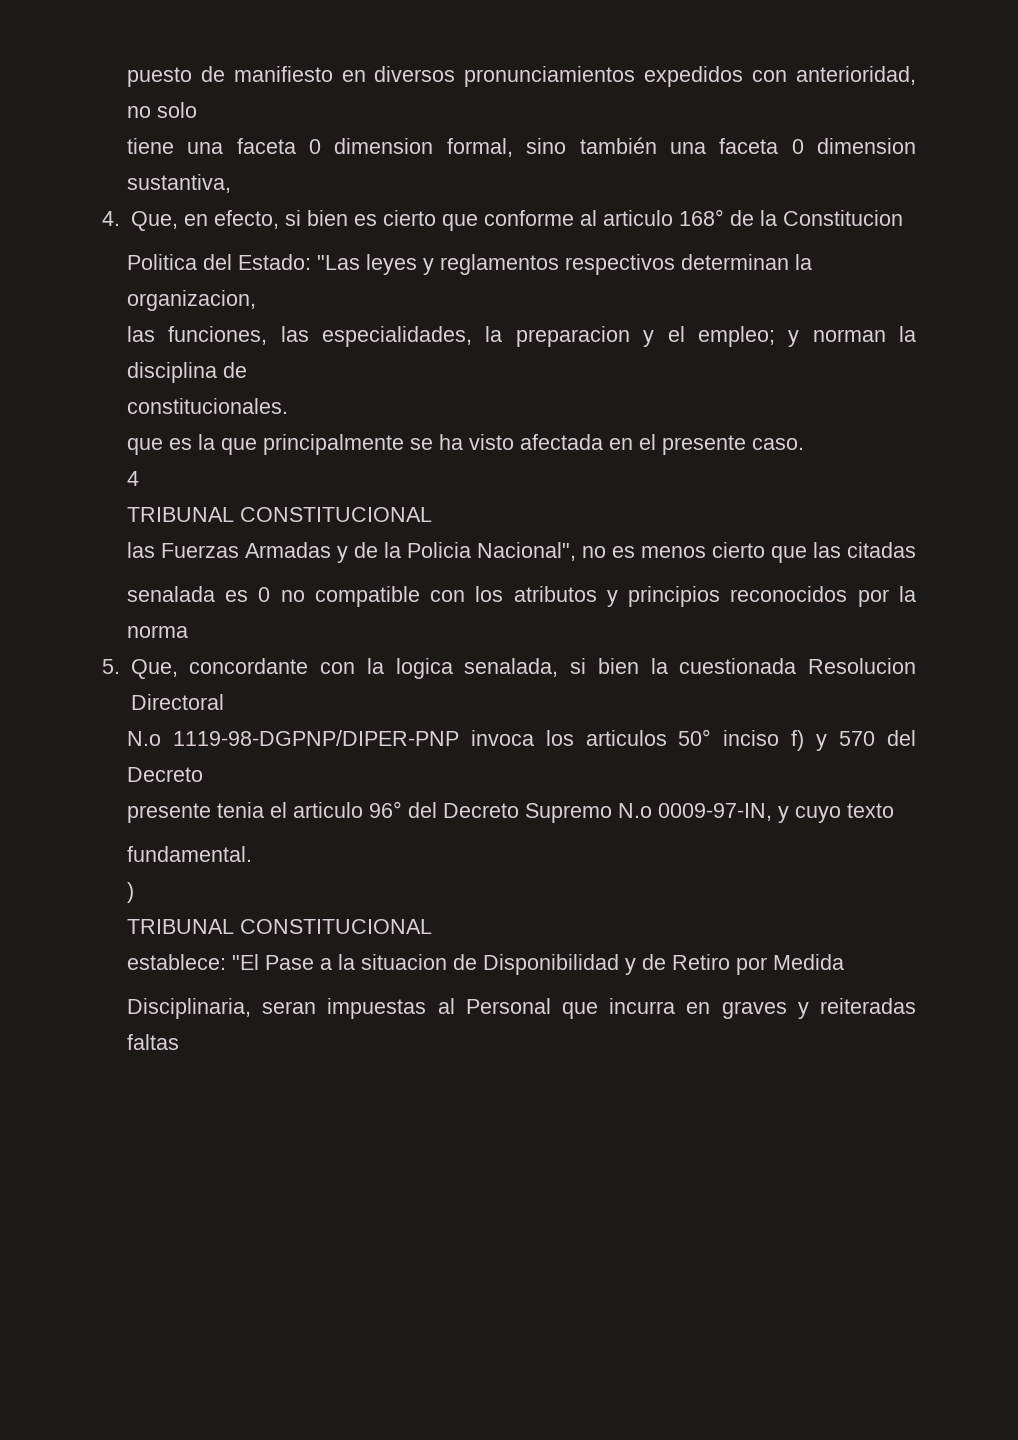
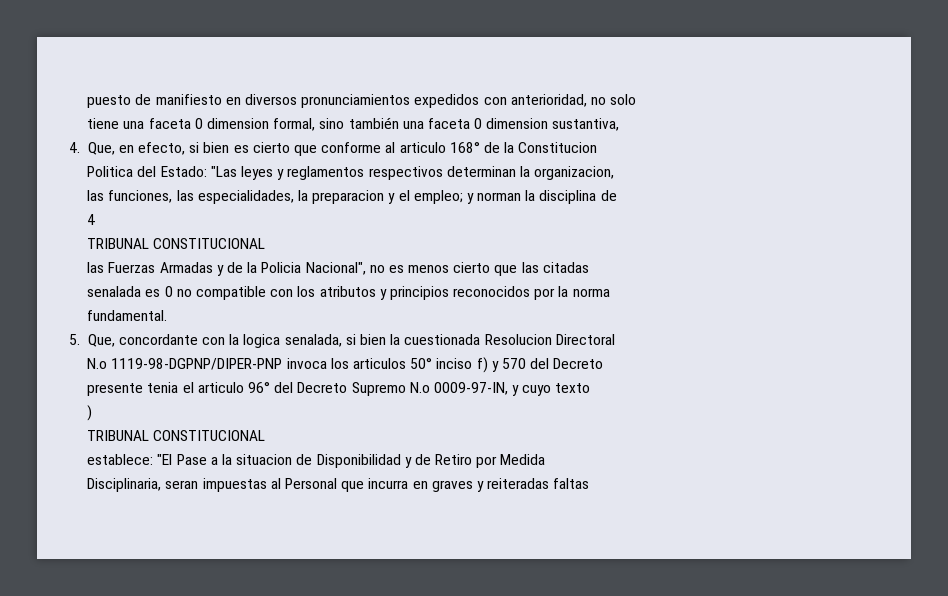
- constitucionales.
- que es la que principalmente se ha visto afectada en el presente caso.
+ fundamental.
- fundamental.

